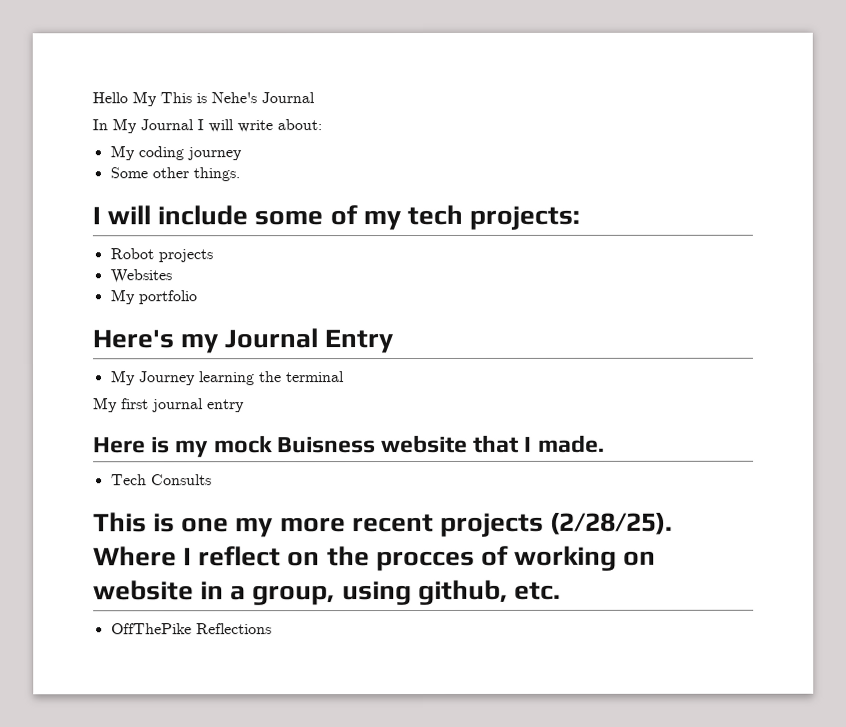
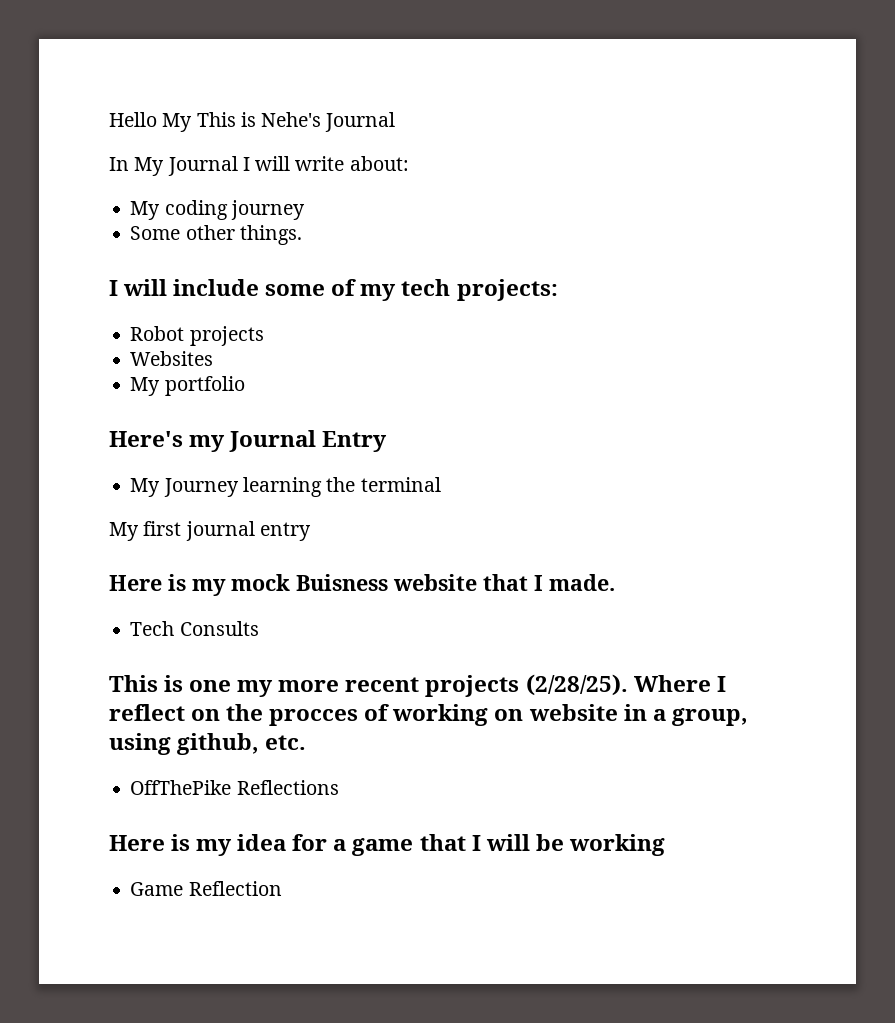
+ Here is my idea for a game that I will be working
+ Game Reflection

